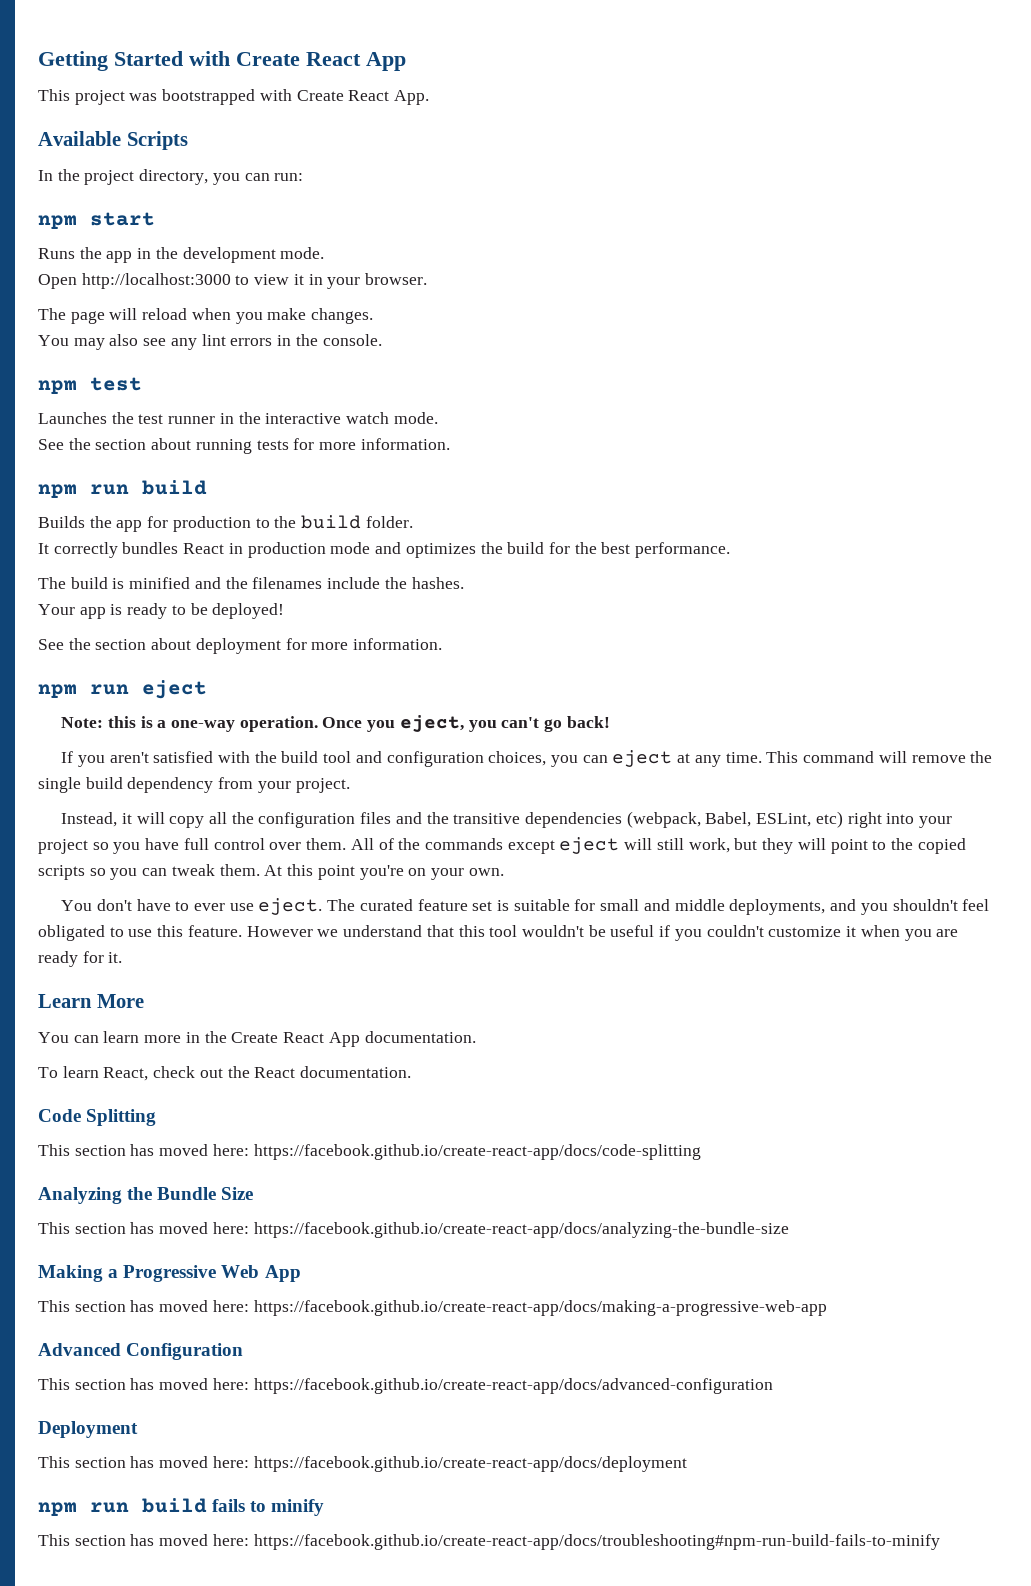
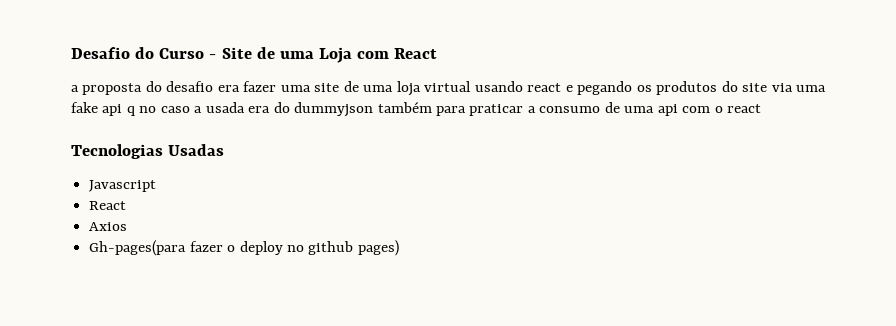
- Getting Started with Create React App
- This project was bootstrapped with Create React App.
- Available Scripts
- In the project directory, you can run:
- npm start
- Runs the app in the development mode.
- Open http://localhost:3000 to view it in your browser.
- The page will reload when you make changes.
- You may also see any lint errors in the console.
- npm test
- Launches the test runner in the interactive watch mode.
- See the section about running tests for more information.
- npm run build
- Builds the app for production to the build folder.
- It correctly bundles React in production mode and optimizes the build for the best performance.
- The build is minified and the filenames include the hashes.
- Your app is ready to be deployed!
- See the section about deployment for more information.
- npm run eject
- Note: this is a one-way operation. Once you eject, you can't go back!
- If you aren't satisfied with the build tool and configuration choices, you can eject at any time. This command will remove the single build dependency from your project.
- Instead, it will copy all the configuration files and the transitive dependencies (webpack, Babel, ESLint, etc) right into your project so you have full control over them. All of the commands except eject will still work, but they will point to the copied scripts so you can tweak them. At this point you're on your own.
- You don't have to ever use eject. The curated feature set is suitable for small and middle deployments, and you shouldn't feel obligated to use this feature. However we understand that this tool wouldn't be useful if you couldn't customize it when you are ready for it.
- Learn More
- You can learn more in the Create React App documentation.
- To learn React, check out the React documentation.
- Code Splitting
- This section has moved here: https://facebook.github.io/create-react-app/docs/code-splitting
- Analyzing the Bundle Size
- This section has moved here: https://facebook.github.io/create-react-app/docs/analyzing-the-bundle-size
- Making a Progressive Web App
- This section has moved here: https://facebook.github.io/create-react-app/docs/making-a-progressive-web-app
- Advanced Configuration
- This section has moved here: https://facebook.github.io/create-react-app/docs/advanced-configuration
- Deployment
- This section has moved here: https://facebook.github.io/create-react-app/docs/deployment
- npm run build fails to minify
- This section has moved here: https://facebook.github.io/create-react-app/docs/troubleshooting#npm-run-build-fails-to-minify
+ Desafio do Curso - Site de uma Loja com React
+ a proposta do desafio era fazer uma site de uma loja virtual usando react e pegando os produtos do site via uma fake api q no caso a usada era do dummyjson também para praticar a consumo de uma api com o react
+ Tecnologias Usadas
+ Javascript
+ React
+ Axios
+ Gh-pages(para fazer o deploy no github pages)

